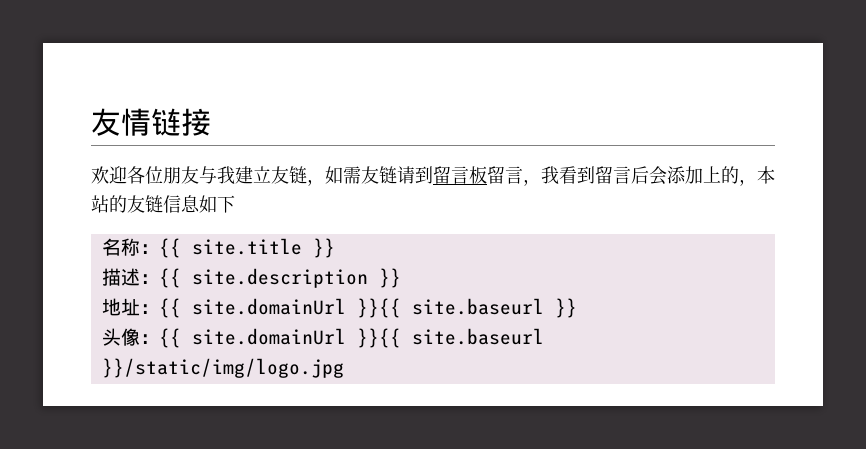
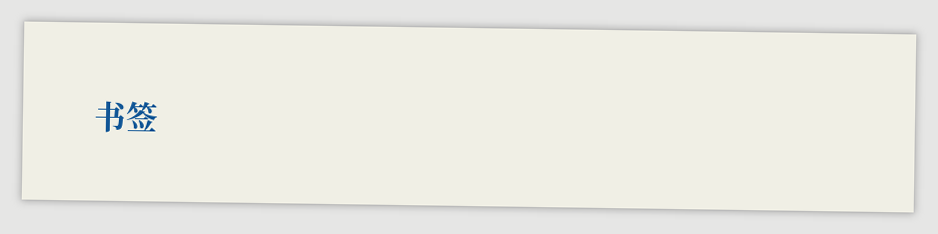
- 友情链接
- 欢迎各位朋友与我建立友链，如需友链请到留言板留言，我看到留言后会添加上的，本站的友链信息如下
- 名称：{{ site.title }}
- 描述：{{ site.description }}
- 地址：{{ site.domainUrl }}{{ site.baseurl }}
- 头像：{{ site.domainUrl }}{{ site.baseurl }}/static/img/logo.jpg
+ 书签

